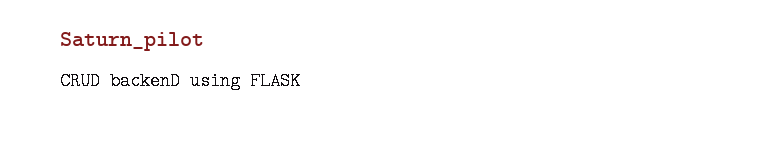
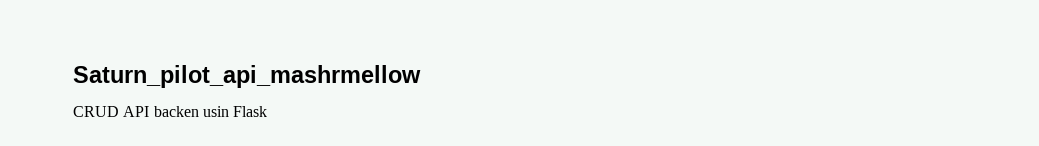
- Saturn_pilot
+ Saturn_pilot_api_mashrmellow
- CRUD backenD using FLASK
+ CRUD API backen usin Flask

